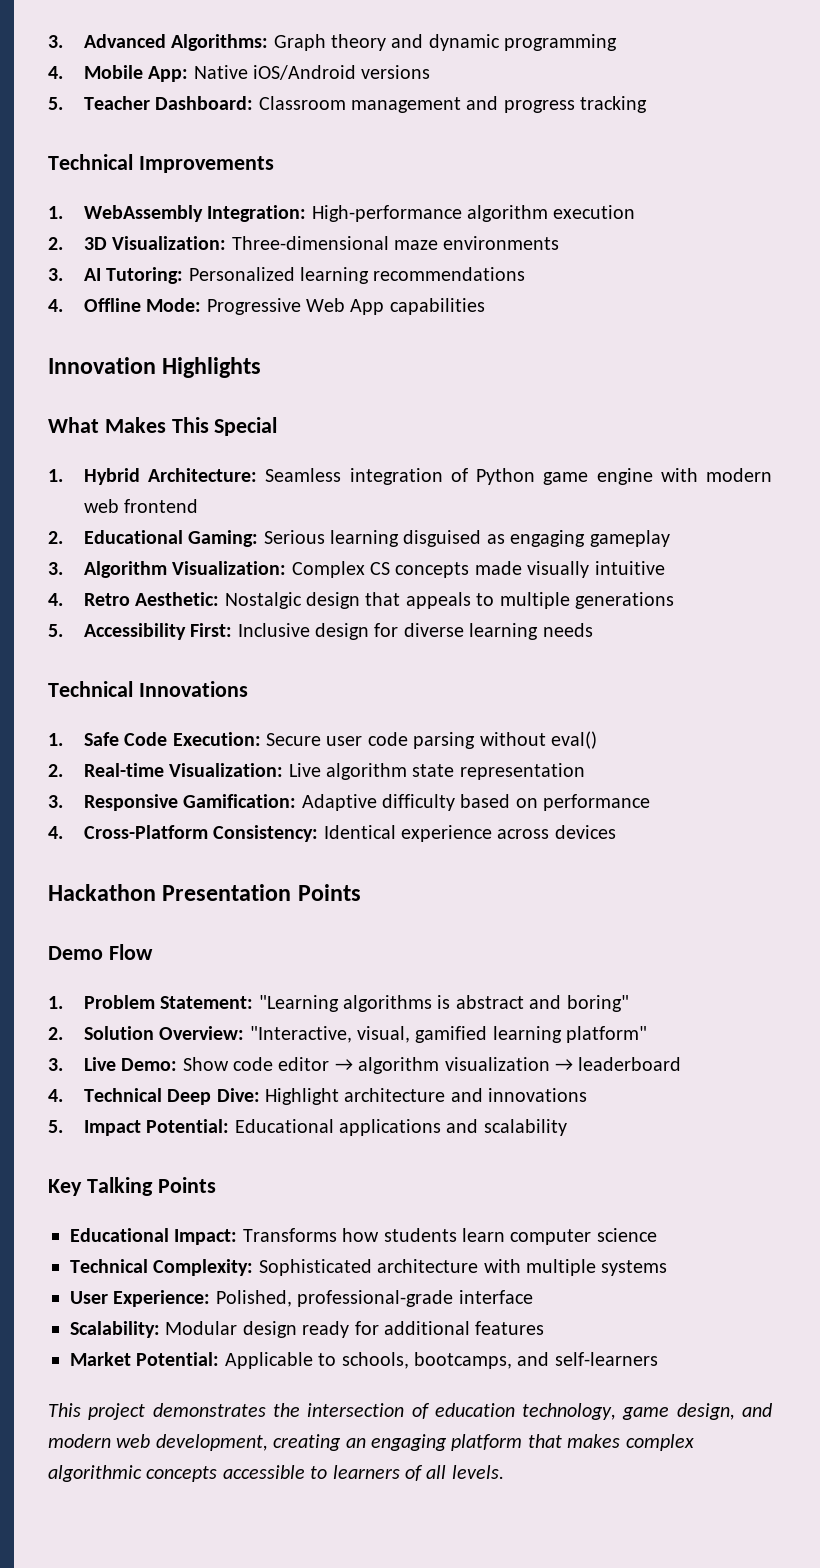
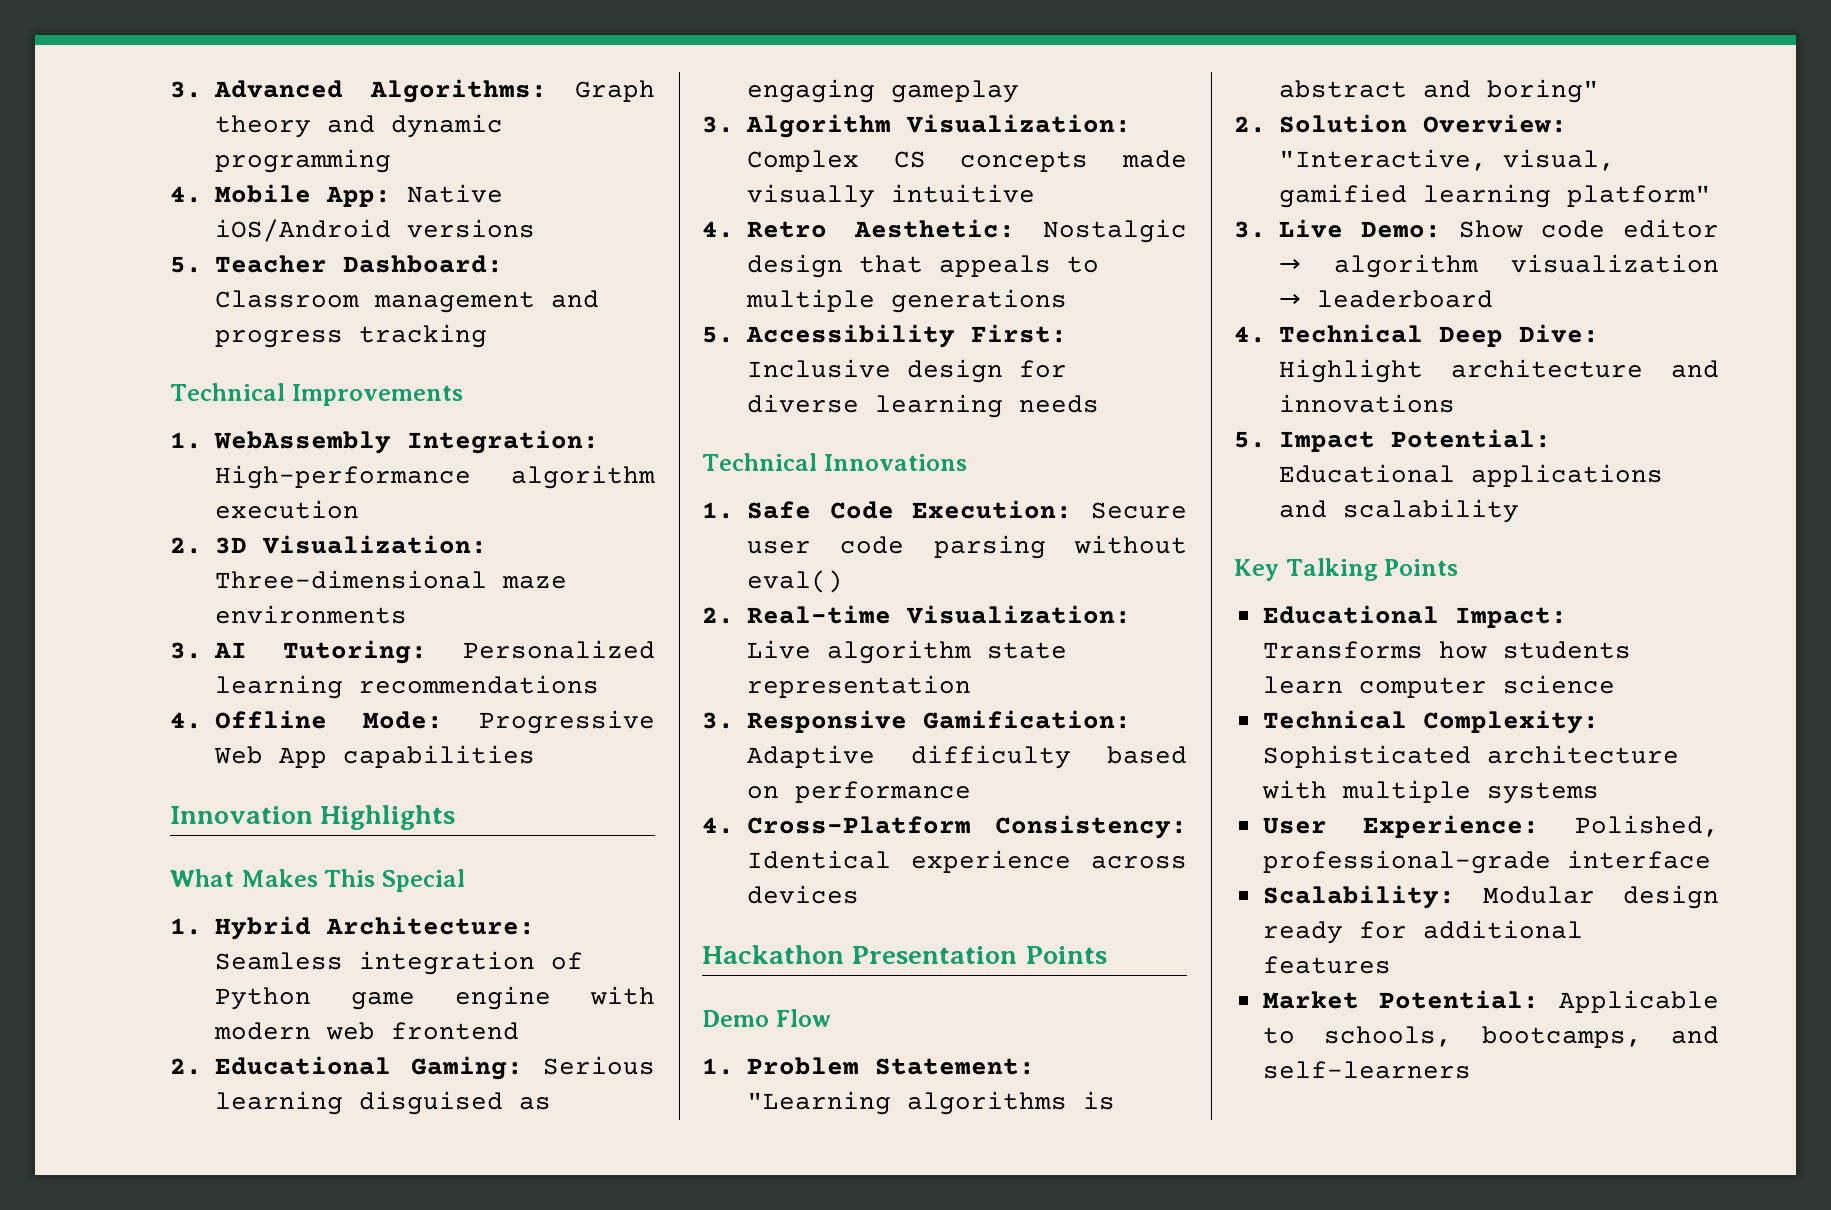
- This project demonstrates the intersection of education technology, game design, and modern web development, creating an engaging platform that makes complex algorithmic concepts accessible to learners of all levels.

